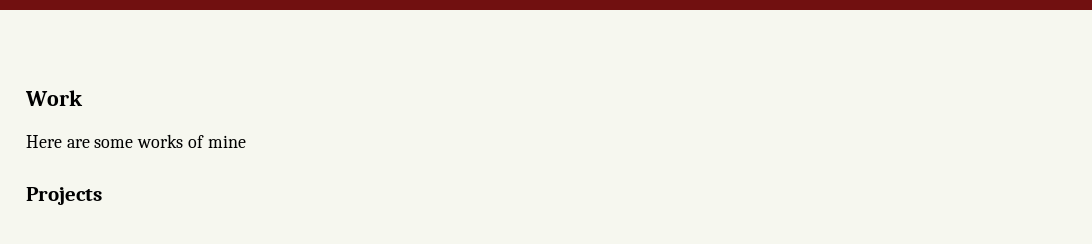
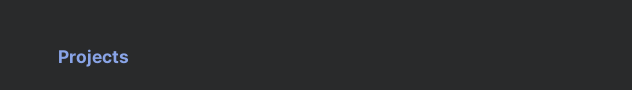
- Work
- Here are some works of mine

